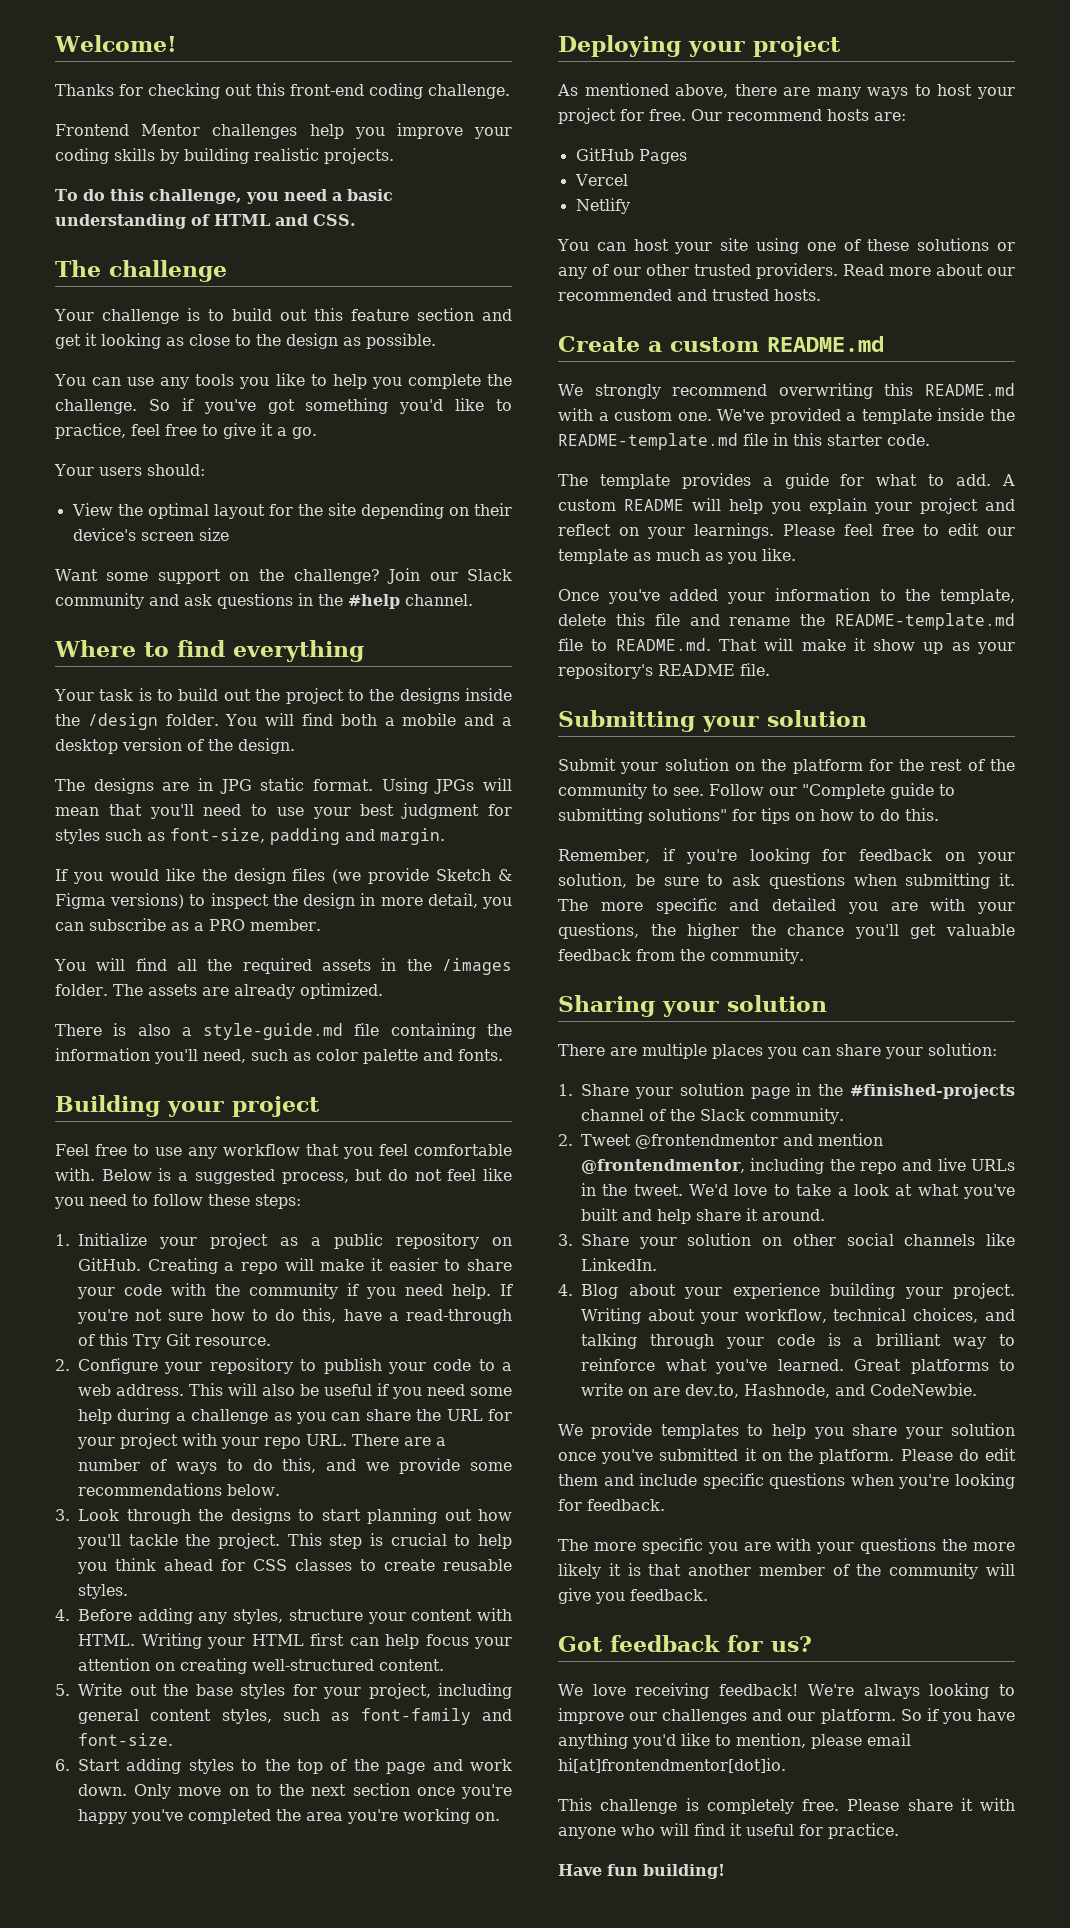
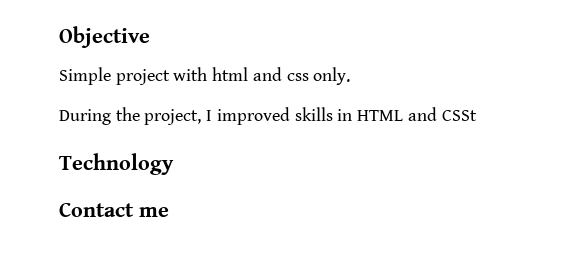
- Welcome!
- Thanks for checking out this front-end coding challenge.
- Frontend Mentor challenges help you improve your coding skills by building realistic projects.
- To do this challenge, you need a basic understanding of HTML and CSS.
- The challenge
- Your challenge is to build out this feature section and get it looking as close to the design as possible.
- You can use any tools you like to help you complete the challenge. So if you've got something you'd like to practice, feel free to give it a go.
- Your users should:
- View the optimal layout for the site depending on their device's screen size
- Want some support on the challenge? Join our Slack community and ask questions in the #help channel.
- Where to find everything
- Your task is to build out the project to the designs inside the /design folder. You will find both a mobile and a desktop version of the design.
- The designs are in JPG static format. Using JPGs will mean that you'll need to use your best judgment for styles such as font-size, padding and margin.
- If you would like the design files (we provide Sketch & Figma versions) to inspect the design in more detail, you can subscribe as a PRO member.
- You will find all the required assets in the /images folder. The assets are already optimized.
- There is also a style-guide.md file containing the information you'll need, such as color palette and fonts.
- Building your project
- Feel free to use any workflow that you feel comfortable with. Below is a suggested process, but do not feel like you need to follow these steps:
- 1. Initialize your project as a public repository on GitHub. Creating a repo will make it easier to share your code with the community if you need help. If you're not sure how to do this, have a read-through of this Try Git resource.
- 2. Configure your repository to publish your code to a web address. This will also be useful if you need some help during a challenge as you can share the URL for your project with your repo URL. There are a number of ways to do this, and we provide some recommendations below.
- 3. Look through the designs to start planning out how you'll tackle the project. This step is crucial to help you think ahead for CSS classes to create reusable styles.
- 4. Before adding any styles, structure your content with HTML. Writing your HTML first can help focus your attention on creating well-structured content.
- 5. Write out the base styles for your project, including general content styles, such as font-family and font-size.
- 6. Start adding styles to the top of the page and work down. Only move on to the next section once you're happy you've completed the area you're working on.
- Deploying your project
- As mentioned above, there are many ways to host your project for free. Our recommend hosts are:
- GitHub Pages
- Vercel
- Netlify
- You can host your site using one of these solutions or any of our other trusted providers. Read more about our recommended and trusted hosts.
- Create a custom README.md
- We strongly recommend overwriting this README.md with a custom one. We've provided a template inside the README-template.md file in this starter code.
- The template provides a guide for what to add. A custom README will help you explain your project and reflect on your learnings. Please feel free to edit our template as much as you like.
- Once you've added your information to the template, delete this file and rename the README-template.md file to README.md. That will make it show up as your repository's README file.
- Submitting your solution
- Submit your solution on the platform for the rest of the community to see. Follow our "Complete guide to submitting solutions" for tips on how to do this.
- Remember, if you're looking for feedback on your solution, be sure to ask questions when submitting it. The more specific and detailed you are with your questions, the higher the chance you'll get valuable feedback from the community.
- Sharing your solution
- There are multiple places you can share your solution:
- 1. Share your solution page in the #finished-projects channel of the Slack community.
- 2. Tweet @frontendmentor and mention @frontendmentor, including the repo and live URLs in the tweet. We'd love to take a look at what you've built and help share it around.
- 3. Share your solution on other social channels like LinkedIn.
- 4. Blog about your experience building your project. Writing about your workflow, technical choices, and talking through your code is a brilliant way to reinforce what you've learned. Great platforms to write on are dev.to, Hashnode, and CodeNewbie.
- We provide templates to help you share your solution once you've submitted it on the platform. Please do edit them and include specific questions when you're looking for feedback.
- The more specific you are with your questions the more likely it is that another member of the community will give you feedback.
- Got feedback for us?
- We love receiving feedback! We're always looking to improve our challenges and our platform. So if you have anything you'd like to mention, please email hi[at]frontendmentor[dot]io.
- This challenge is completely free. Please share it with anyone who will find it useful for practice.
- Have fun building!
+ Objective
+ Simple project with html and css only.
+ During the project, I improved skills in HTML and CSSt
+ Technology
+ Contact me

